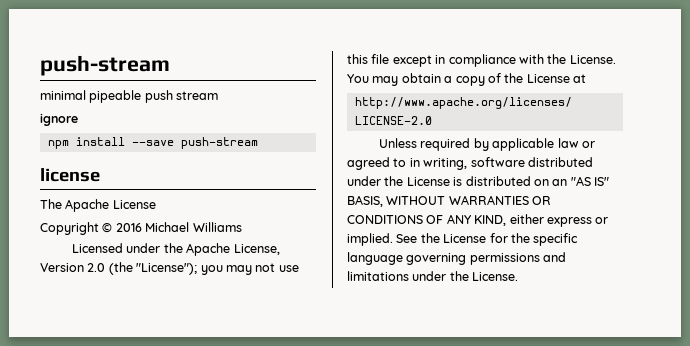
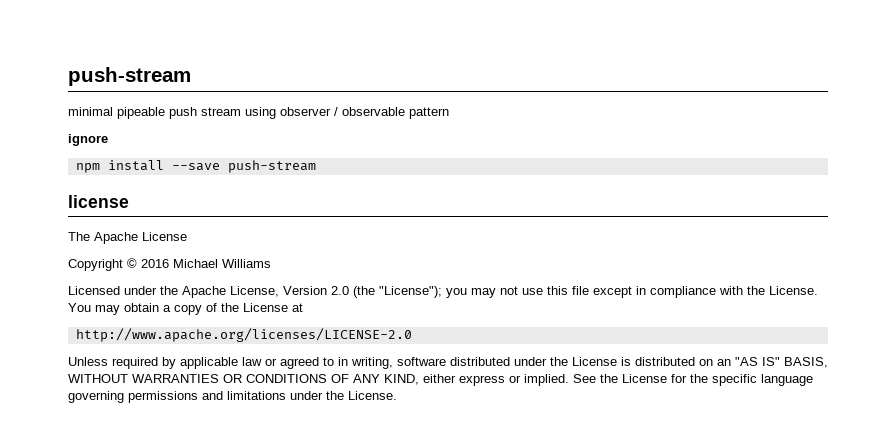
- minimal pipeable push stream
+ minimal pipeable push stream using observer / observable pattern

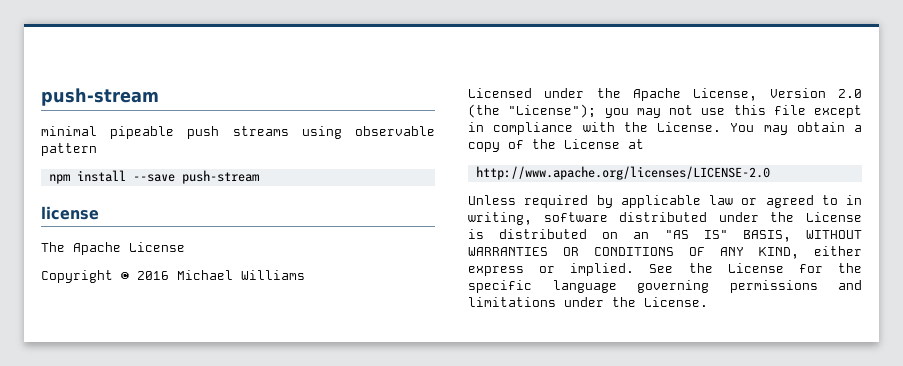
- minimal pipeable push stream using observer / observable pattern
+ minimal pipeable push streams using observable pattern
- ignore

